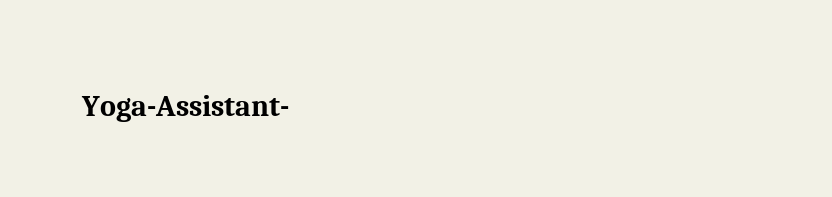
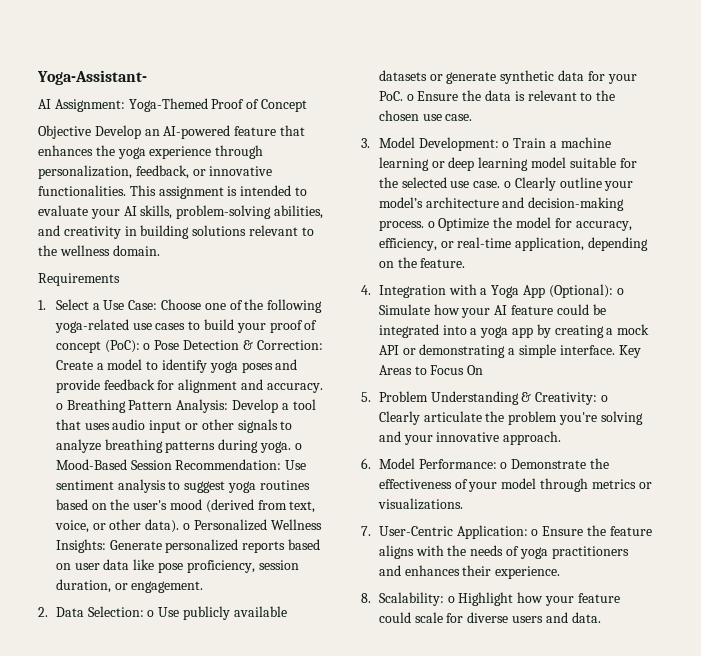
+ AI Assignment: Yoga-Themed Proof of Concept
+ Objective Develop an AI-powered feature that enhances the yoga experience through personalization, feedback, or innovative functionalities. This assignment is intended to evaluate your AI skills, problem-solving abilities, and creativity in building solutions relevant to the wellness domain.
+ Requirements
+ 1. Select a Use Case: Choose one of the following yoga-related use cases to build your proof of concept (PoC): o Pose Detection & Correction: Create a model to identify yoga poses and provide feedback for alignment and accuracy. o Breathing Pattern Analysis: Develop a tool that uses audio input or other signals to analyze breathing patterns during yoga. o Mood-Based Session Recommendation: Use sentiment analysis to suggest yoga routines based on the user's mood (derived from text, voice, or other data). o Personalized Wellness Insights: Generate personalized reports based on user data like pose proficiency, session duration, or engagement.
+ 2. Data Selection: o Use publicly available datasets or generate synthetic data for your PoC. o Ensure the data is relevant to the chosen use case.
+ 3. Model Development: o Train a machine learning or deep learning model suitable for the selected use case. o Clearly outline your model’s architecture and decision-making process. o Optimize the model for accuracy, efficiency, or real-time application, depending on the feature.
+ 4. Integration with a Yoga App (Optional): o Simulate how your AI feature could be integrated into a yoga app by creating a mock API or demonstrating a simple interface. Key Areas to Focus On
+ 5. Problem Understanding & Creativity: o Clearly articulate the problem you're solving and your innovative approach.
+ 6. Model Performance: o Demonstrate the effectiveness of your model through metrics or visualizations.
+ 7. User-Centric Application: o Ensure the feature aligns with the needs of yoga practitioners and enhances their experience.
+ 8. Scalability: o Highlight how your feature could scale for diverse users and data.

